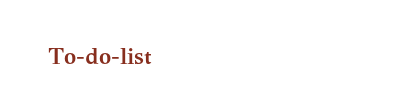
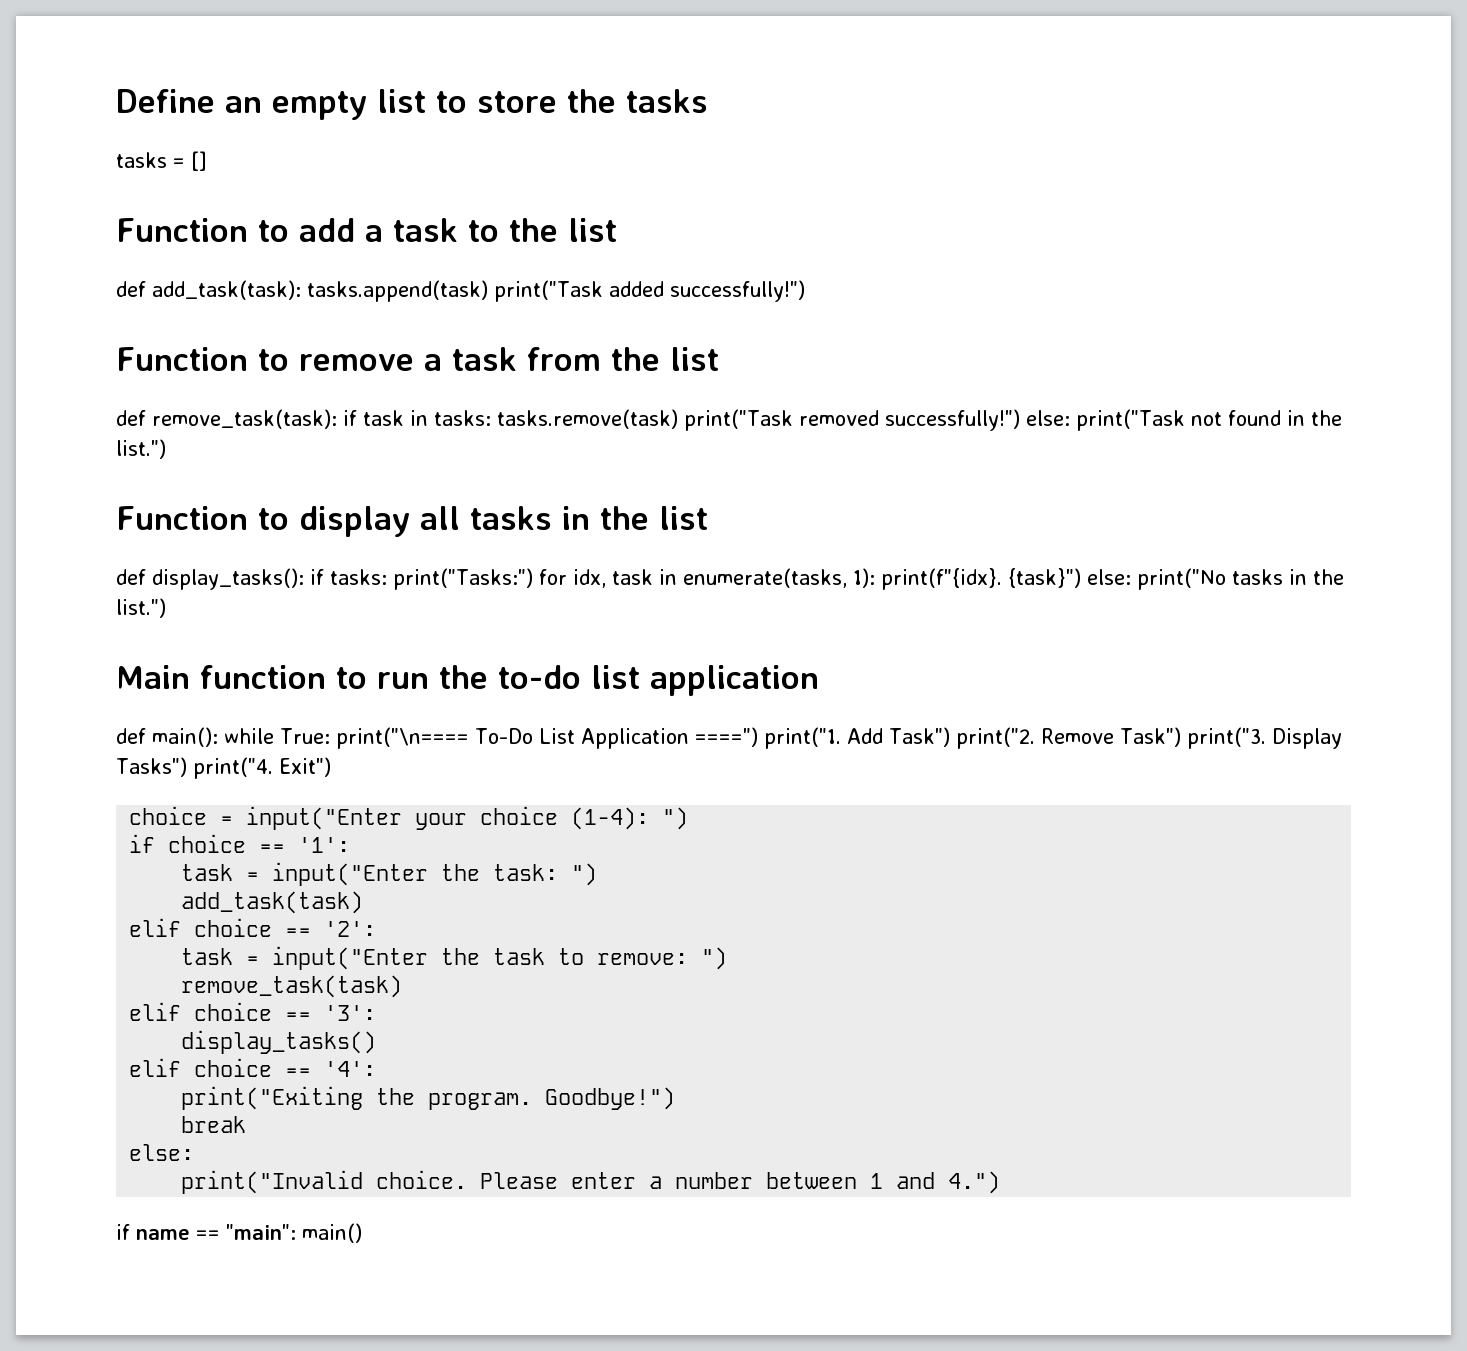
- To-do-list
+ Define an empty list to store the tasks
+ tasks = []
+ Function to add a task to the list
+ def add_task(task): tasks.append(task) print("Task added successfully!")
+ Function to remove a task from the list
+ def remove_task(task): if task in tasks: tasks.remove(task) print("Task removed successfully!") else: print("Task not found in the list.")
+ Function to display all tasks in the list
+ def display_tasks(): if tasks: print("Tasks:") for idx, task in enumerate(tasks, 1): print(f"{idx}. {task}") else: print("No tasks in the list.")
+ Main function to run the to-do list application
+ def main(): while True: print("\n==== To-Do List Application ====") print("1. Add Task") print("2. Remove Task") print("3. Display Tasks") print("4. Exit")
+ choice = input("Enter your choice (1-4): ")
+ if choice == '1':
+ task = input("Enter the task: ")
+ add_task(task)
+ elif choice == '2':
+ task = input("Enter the task to remove: ")
+ remove_task(task)
+ elif choice == '3':
+ display_tasks()
+ elif choice == '4':
+ print("Exiting the program. Goodbye!")
+ break
+ else:
+ print("Invalid choice. Please enter a number between 1 and 4.")
+ if name == "main": main()

